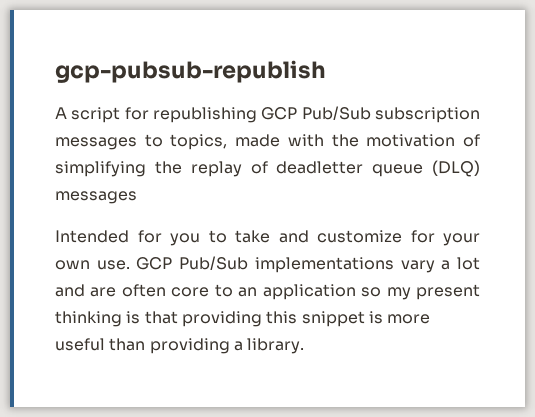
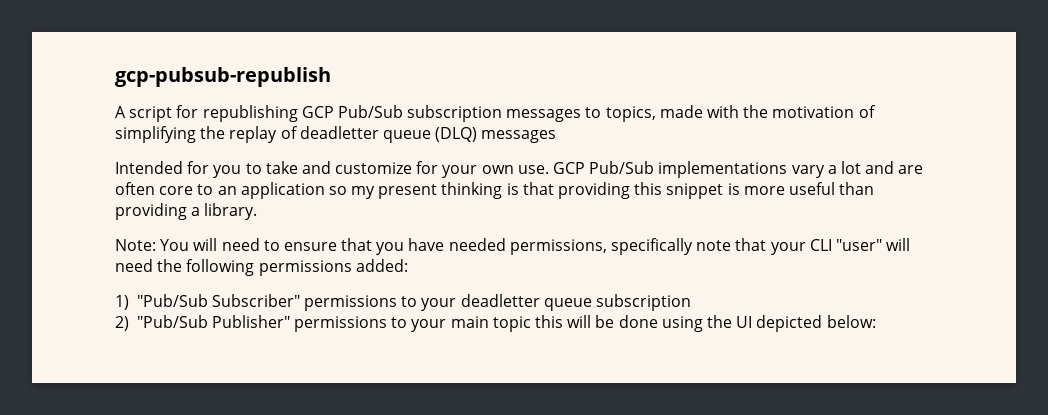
+ Note: You will need to ensure that you have needed permissions, specifically note that your CLI "user" will need the following permissions added:
+ 1) "Pub/Sub Subscriber" permissions to your deadletter queue subscription
+ 2) "Pub/Sub Publisher" permissions to your main topic this will be done using the UI depicted below:

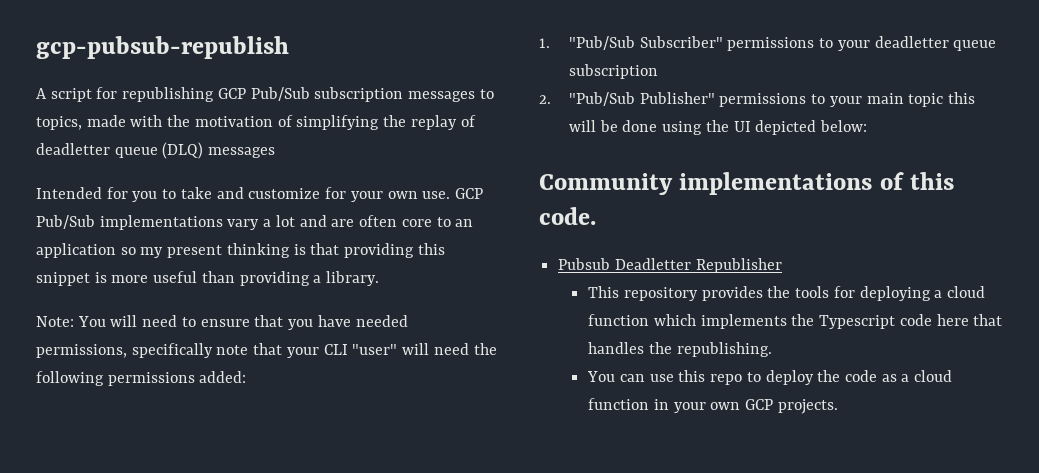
- 1) "Pub/Sub Subscriber" permissions to your deadletter queue subscription
+ 1. "Pub/Sub Subscriber" permissions to your deadletter queue subscription
- 2) "Pub/Sub Publisher" permissions to your main topic this will be done using the UI depicted below:
+ 2. "Pub/Sub Publisher" permissions to your main topic this will be done using the UI depicted below:
+ Community implementations of this code.
+ Pubsub Deadletter Republisher
+ This repository provides the tools for deploying a cloud function which implements the Typescript code here that handles the republishing.
+ You can use this repo to deploy the code as a cloud function in your own GCP projects.

